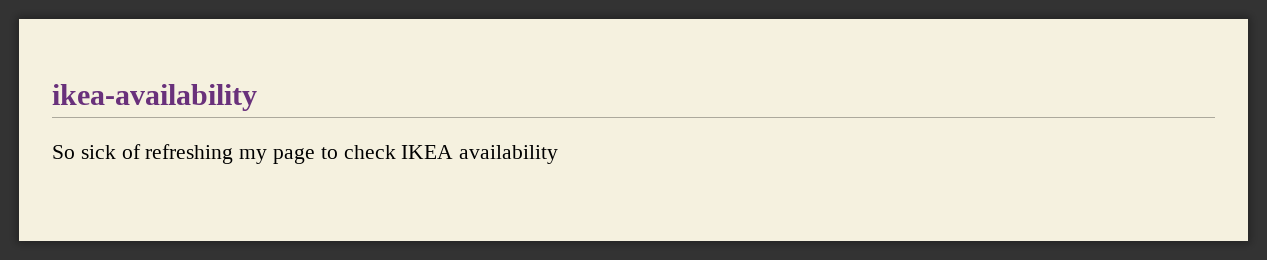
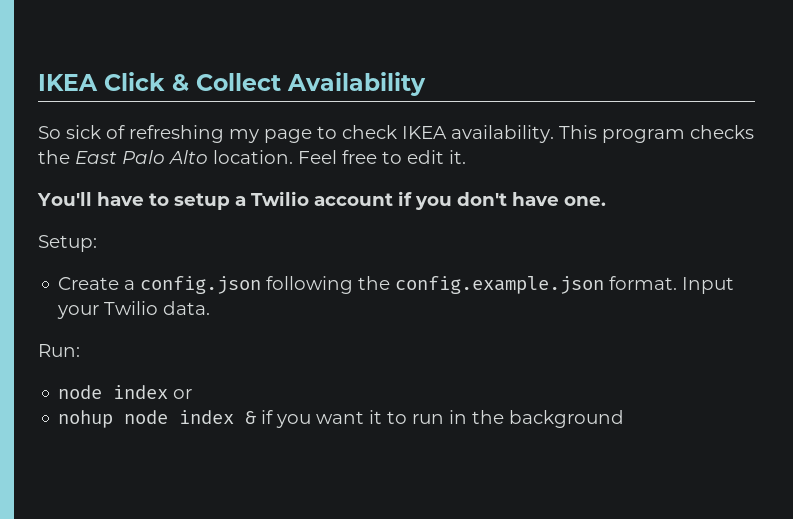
- ikea-availability
+ IKEA Click & Collect Availability
- So sick of refreshing my page to check IKEA availability
+ So sick of refreshing my page to check IKEA availability. This program checks the East Palo Alto location. Feel free to edit it.
+ You'll have to setup a Twilio account if you don't have one.
+ Setup:
+ Create a config.json following the config.example.json format. Input your Twilio data.
+ Run:
+ node index or
+ nohup node index & if you want it to run in the background

